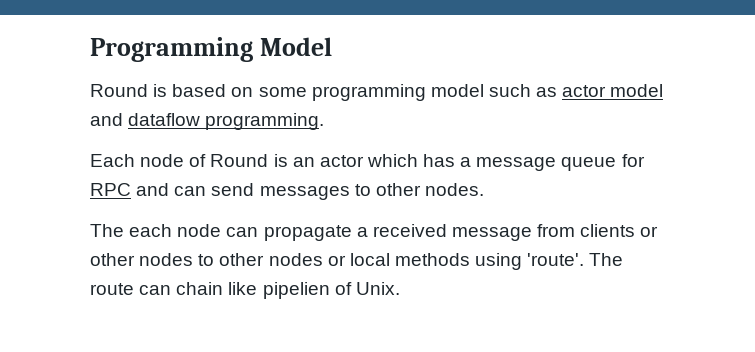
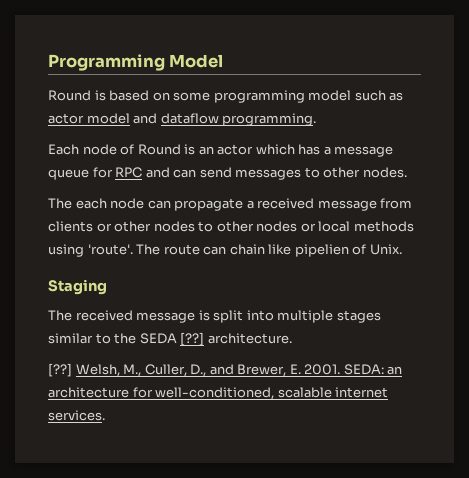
+ Staging
+ The received message is split into multiple stages similar to the SEDA [??] architecture.
+ [??] Welsh, M., Culler, D., and Brewer, E. 2001. SEDA: an architecture for well-conditioned, scalable internet services.

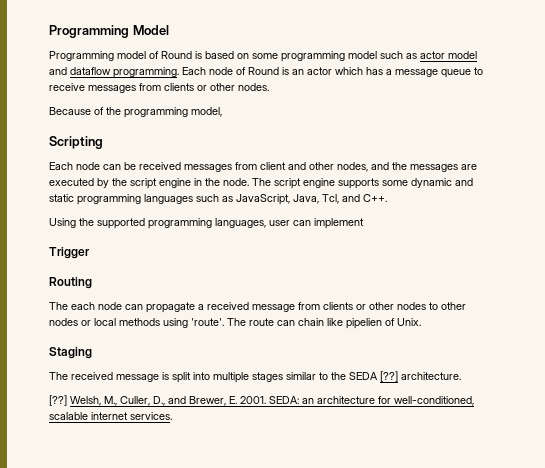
- Round is based on some programming model such as actor model and dataflow programming.
- Each node of Round is an actor which has a message queue for RPC and can send messages to other nodes.
+ Programming model of Round is based on some programming model such as actor model and dataflow programming. Each node of Round is an actor which has a message queue to receive messages from clients or other nodes.
+ Because of the programming model,
+ Scripting
+ Each node can be received messages from client and other nodes, and the messages are executed by the script engine in the node. The script engine supports some dynamic and static programming languages such as JavaScript, Java, Tcl, and C++.
+ Using the supported programming languages, user can implement
+ Trigger
+ Routing

